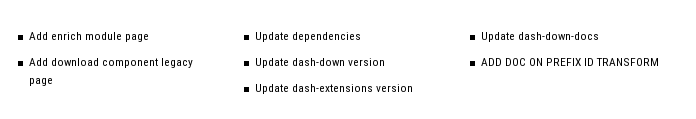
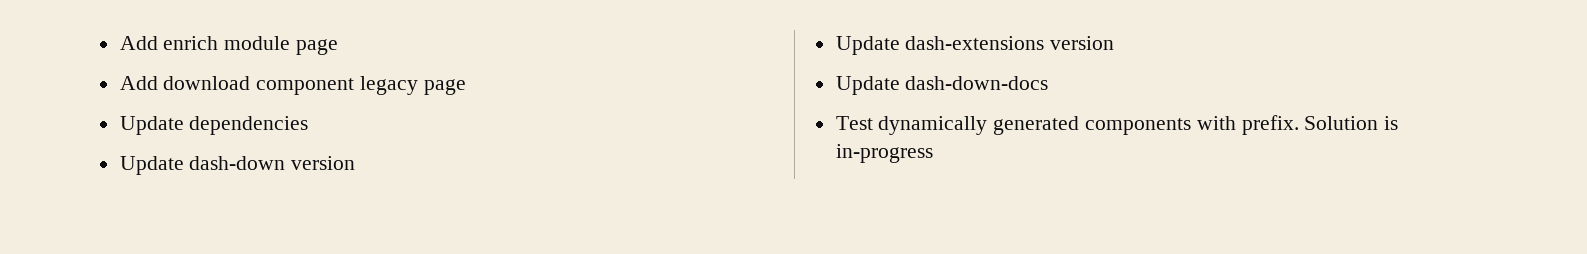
- ADD DOC ON PREFIX ID TRANSFORM
+ Test dynamically generated components with prefix. Solution is in-progress

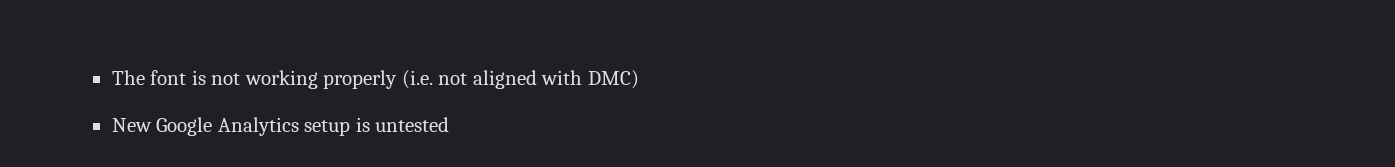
- Add enrich module page
- Add download component legacy page
- Update dependencies
- Update dash-down version
- Update dash-extensions version
- Update dash-down-docs
- Test dynamically generated components with prefix. Solution is in-progress
+ The font is not working properly (i.e. not aligned with DMC)
+ New Google Analytics setup is untested

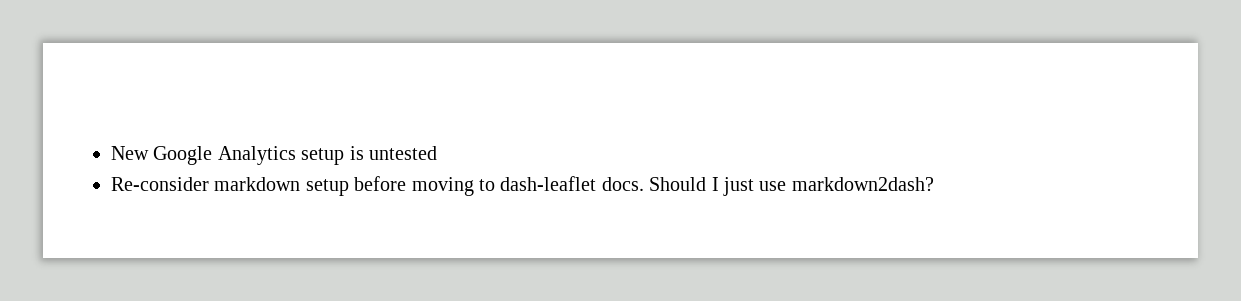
- The font is not working properly (i.e. not aligned with DMC)
+ Re-consider markdown setup before moving to dash-leaflet docs. Should I just use markdown2dash?

